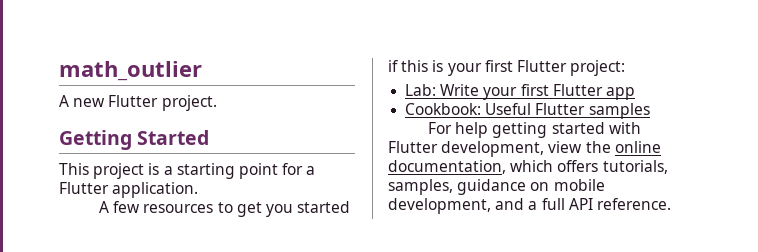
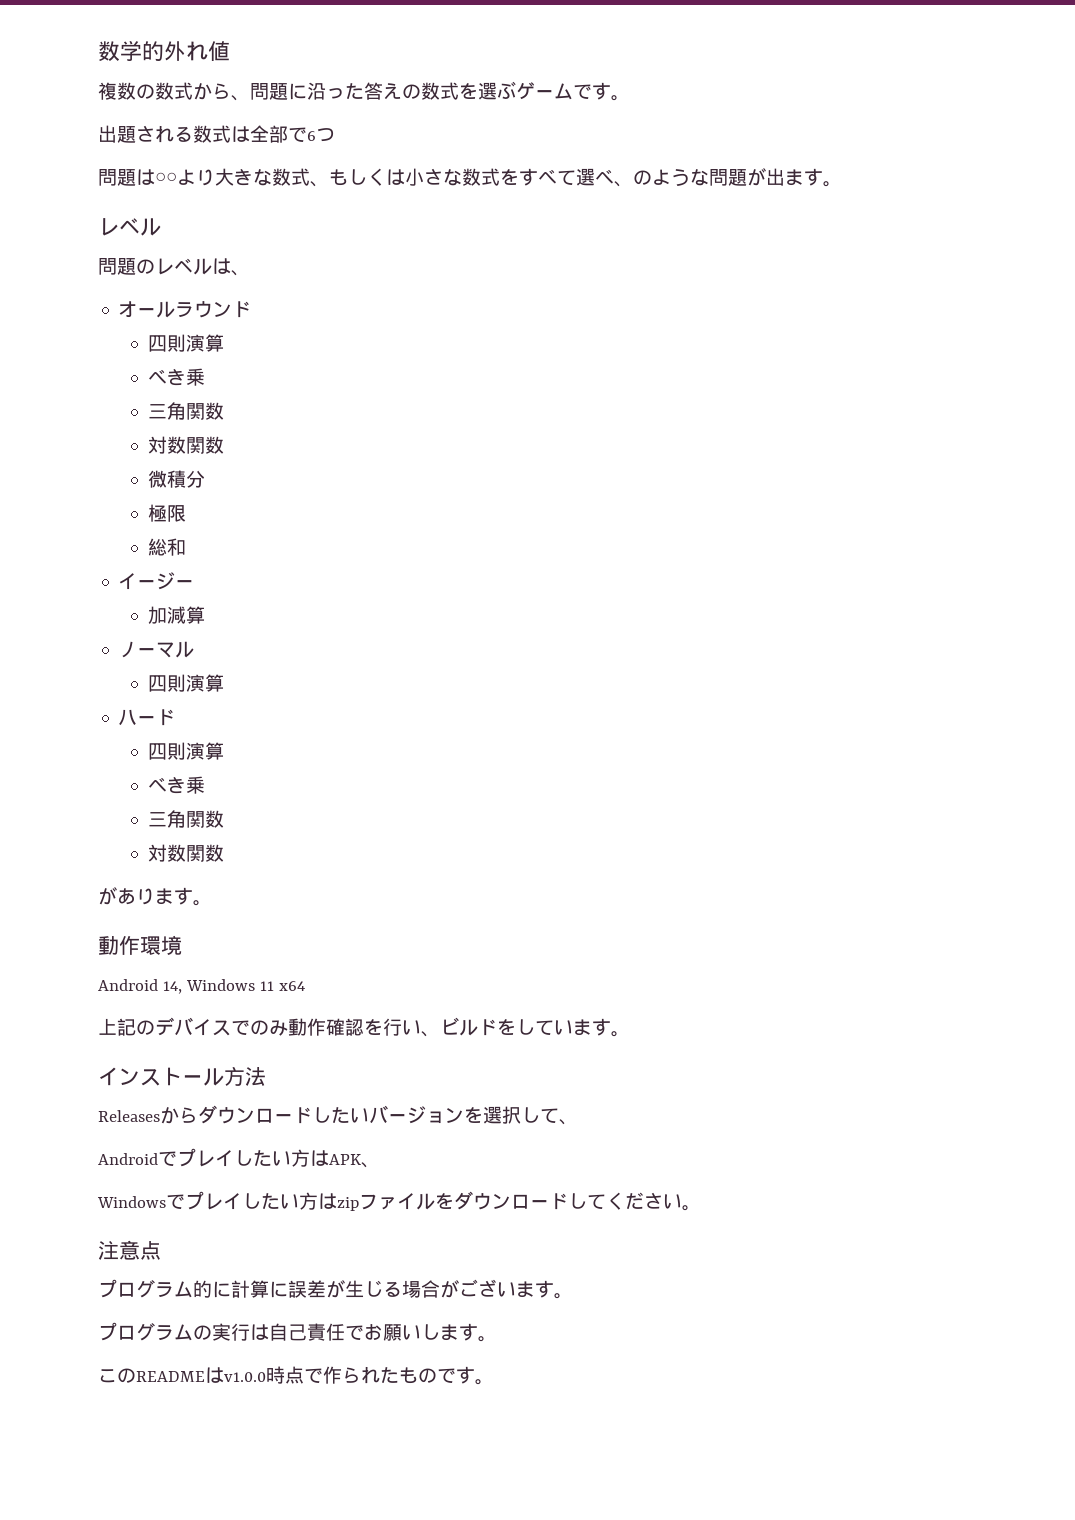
- math_outlier
- A new Flutter project.
- Getting Started
- This project is a starting point for a Flutter application.
- A few resources to get you started if this is your first Flutter project:
- Lab: Write your first Flutter app
- Cookbook: Useful Flutter samples
- For help getting started with Flutter development, view the online documentation, which offers tutorials, samples, guidance on mobile development, and a full API reference.
+ 数学的外れ値
+ 複数の数式から、問題に沿った答えの数式を選ぶゲームです。
+ 出題される数式は全部で6つ
+ 問題は○○より大きな数式、もしくは小さな数式をすべて選べ、のような問題が出ます。
+ レベル
+ 問題のレベルは、
+ オールラウンド
+ 四則演算
+ べき乗
+ 三角関数
+ 対数関数
+ 微積分
+ 極限
+ 総和
+ イージー
+ 加減算
+ ノーマル
+ 四則演算
+ ハード
+ 四則演算
+ べき乗
+ 三角関数
+ 対数関数
+ があります。
+ 動作環境
+ Android 14, Windows 11 x64
+ 上記のデバイスでのみ動作確認を行い、ビルドをしています。
+ インストール方法
+ Releasesからダウンロードしたいバージョンを選択して、
+ Androidでプレイしたい方はAPK、
+ Windowsでプレイしたい方はzipファイルをダウンロードしてください。
+ 注意点
+ プログラム的に計算に誤差が生じる場合がございます。
+ プログラムの実行は自己責任でお願いします。
+ このREADMEはv1.0.0時点で作られたものです。

